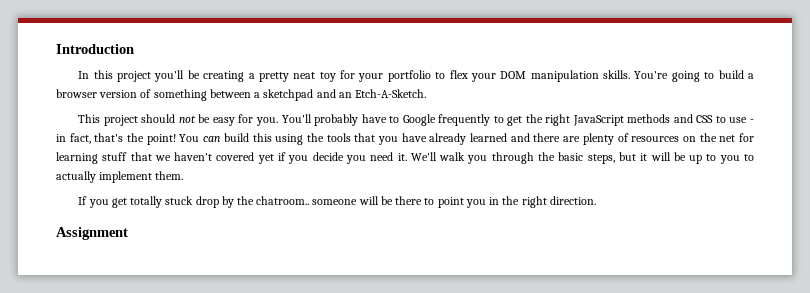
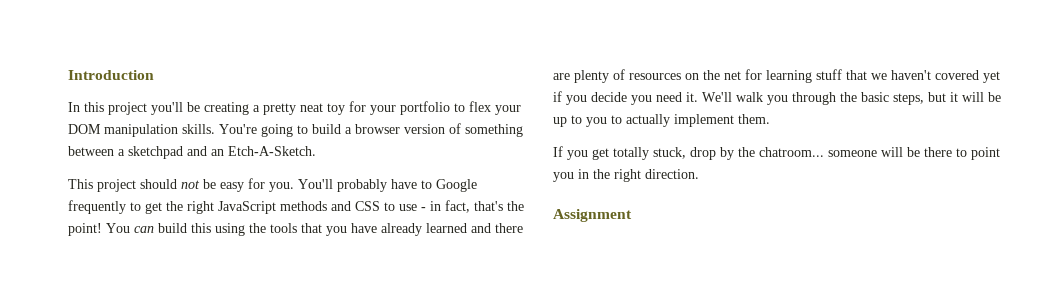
- If you get totally stuck drop by the chatroom.. someone will be there to point you in the right direction.
+ If you get totally stuck, drop by the chatroom... someone will be there to point you in the right direction.

